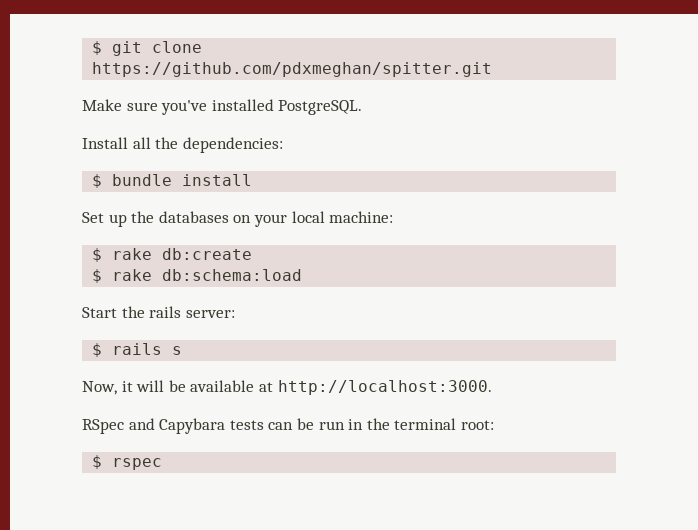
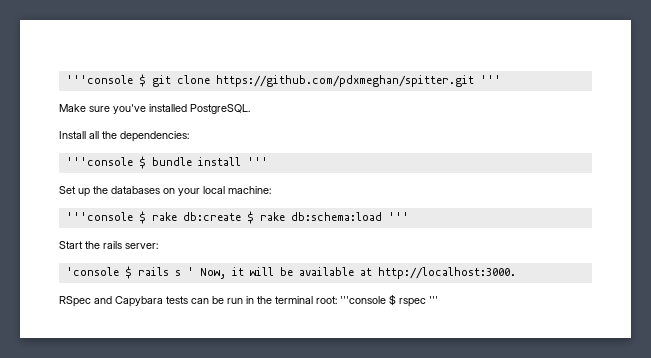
- $ git clone https://github.com/pdxmeghan/spitter.git
+ '''console $ git clone https://github.com/pdxmeghan/spitter.git '''
- $ bundle install
+ '''console $ bundle install '''
- $ rake db:create
- $ rake db:schema:load
+ '''console $ rake db:create $ rake db:schema:load '''
- $ rails s
- Now, it will be available at http://localhost:3000.
+ 'console $ rails s ' Now, it will be available at http://localhost:3000.
- RSpec and Capybara tests can be run in the terminal root:
- $ rspec
+ RSpec and Capybara tests can be run in the terminal root: '''console $ rspec '''

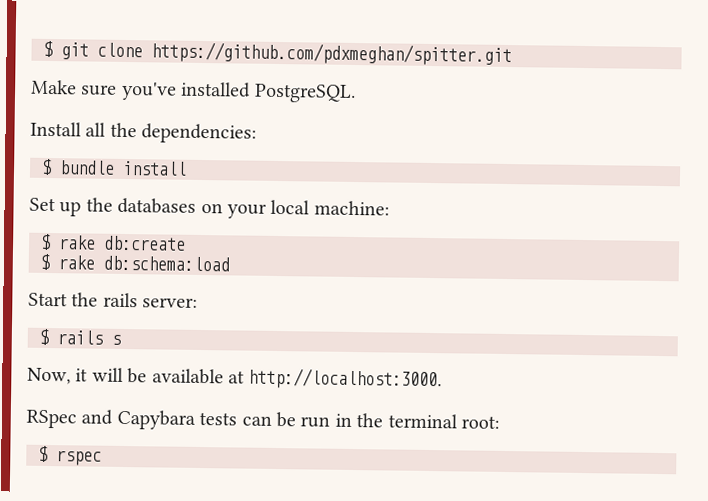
- '''console $ git clone https://github.com/pdxmeghan/spitter.git '''
+ $ git clone https://github.com/pdxmeghan/spitter.git
- '''console $ bundle install '''
+ $ bundle install
- '''console $ rake db:create $ rake db:schema:load '''
+ $ rake db:create
+ $ rake db:schema:load
- 'console $ rails s ' Now, it will be available at http://localhost:3000.
+ $ rails s
+ Now, it will be available at http://localhost:3000.
- RSpec and Capybara tests can be run in the terminal root: '''console $ rspec '''
+ RSpec and Capybara tests can be run in the terminal root:
+ $ rspec

